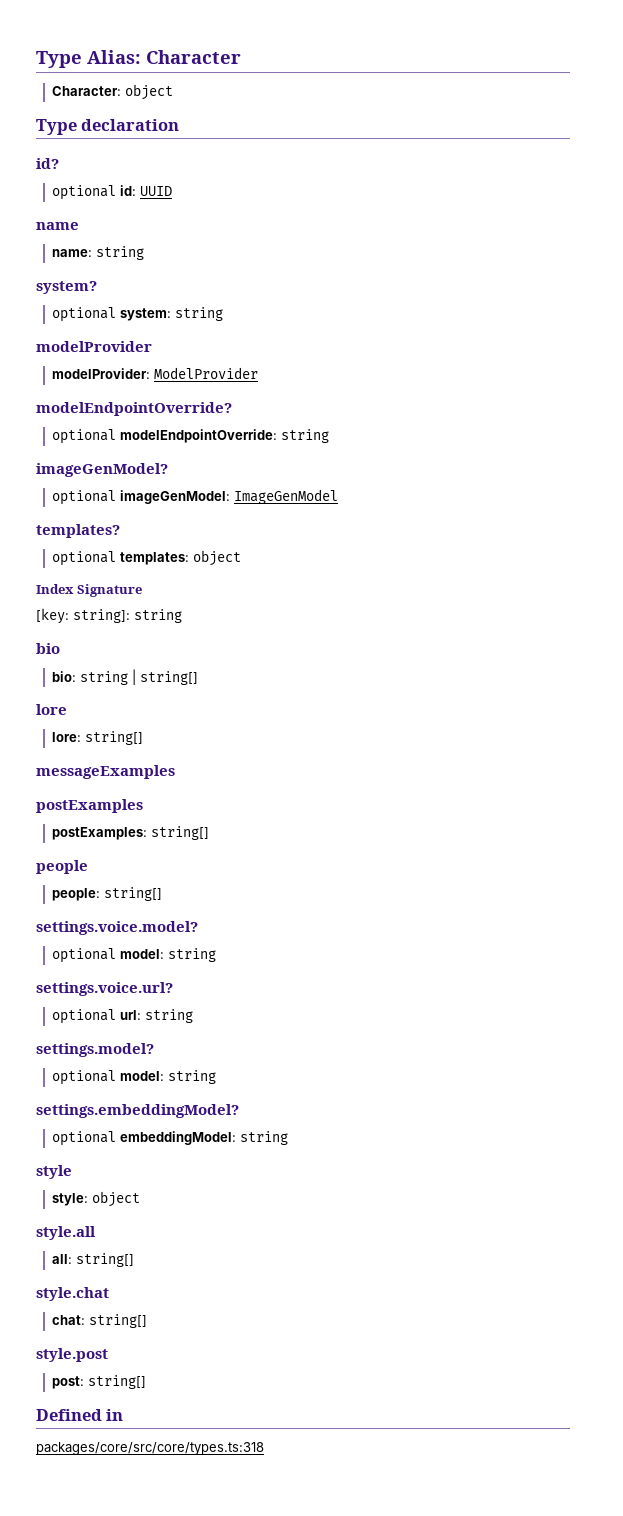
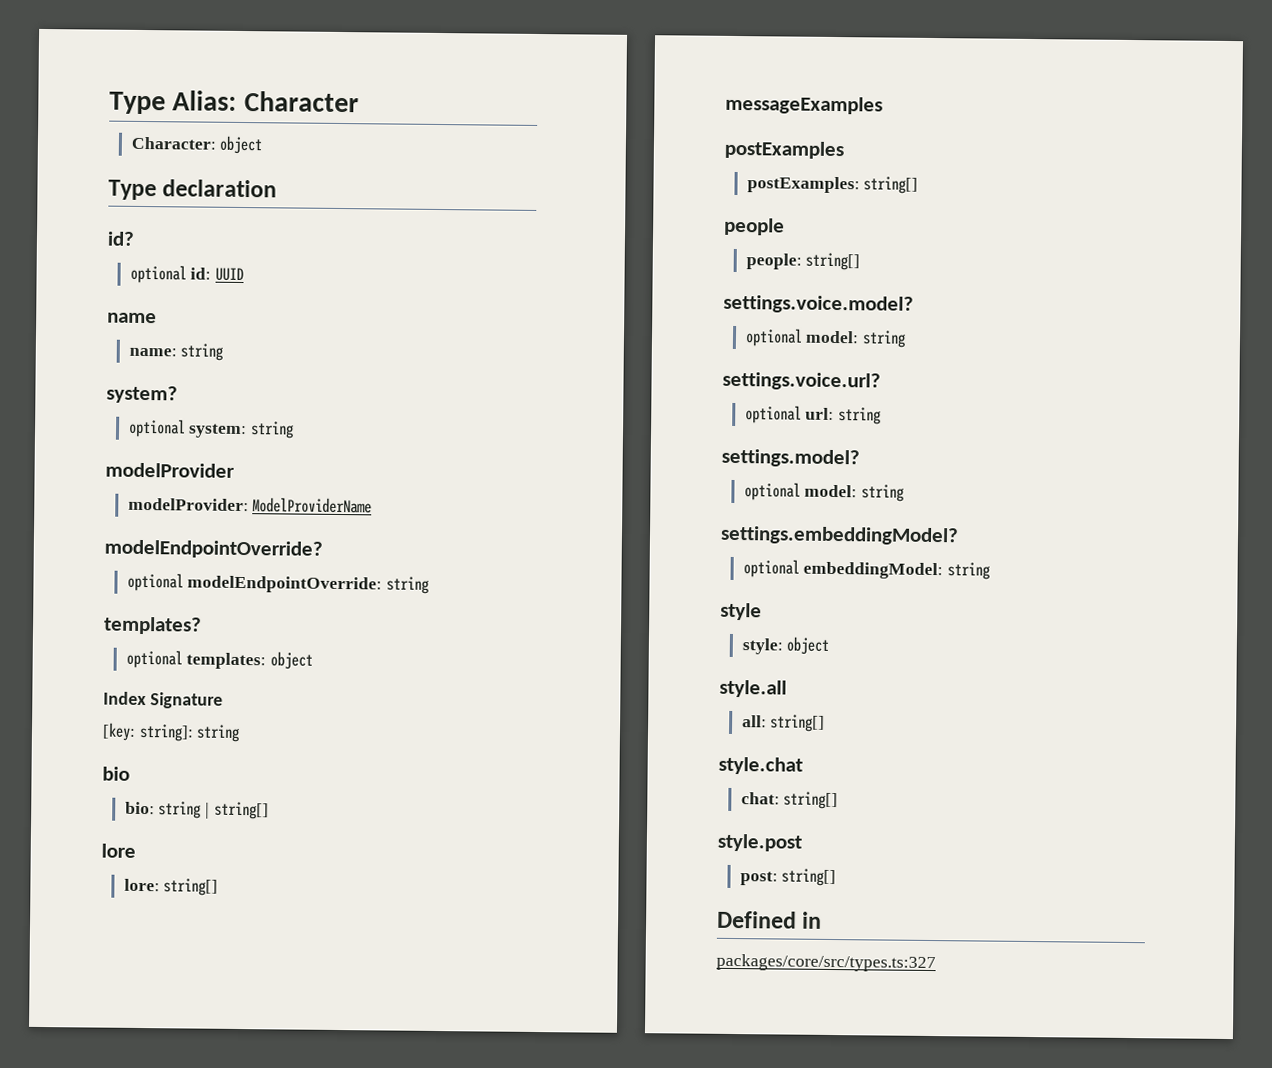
- modelProvider: ModelProvider
+ modelProvider: ModelProviderName
- imageGenModel?
- optional imageGenModel: ImageGenModel
- packages/core/src/core/types.ts:318
+ packages/core/src/types.ts:327

